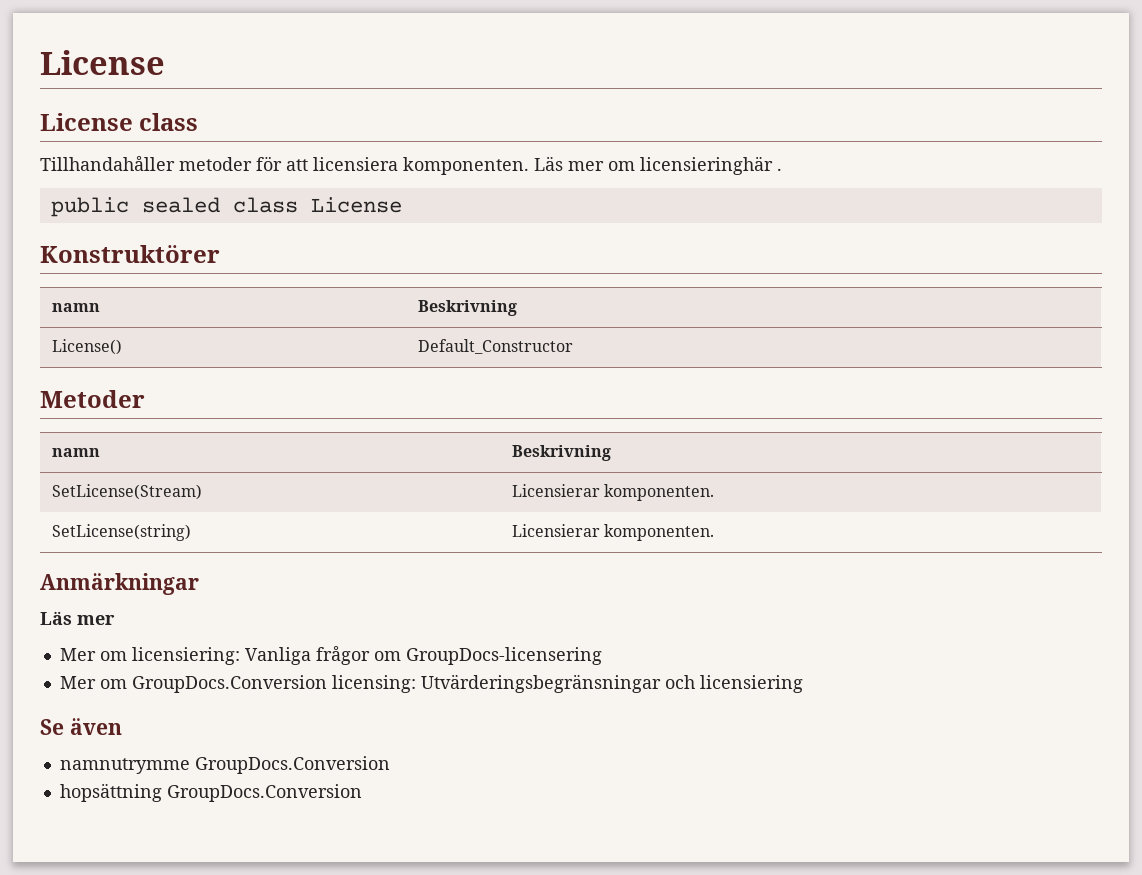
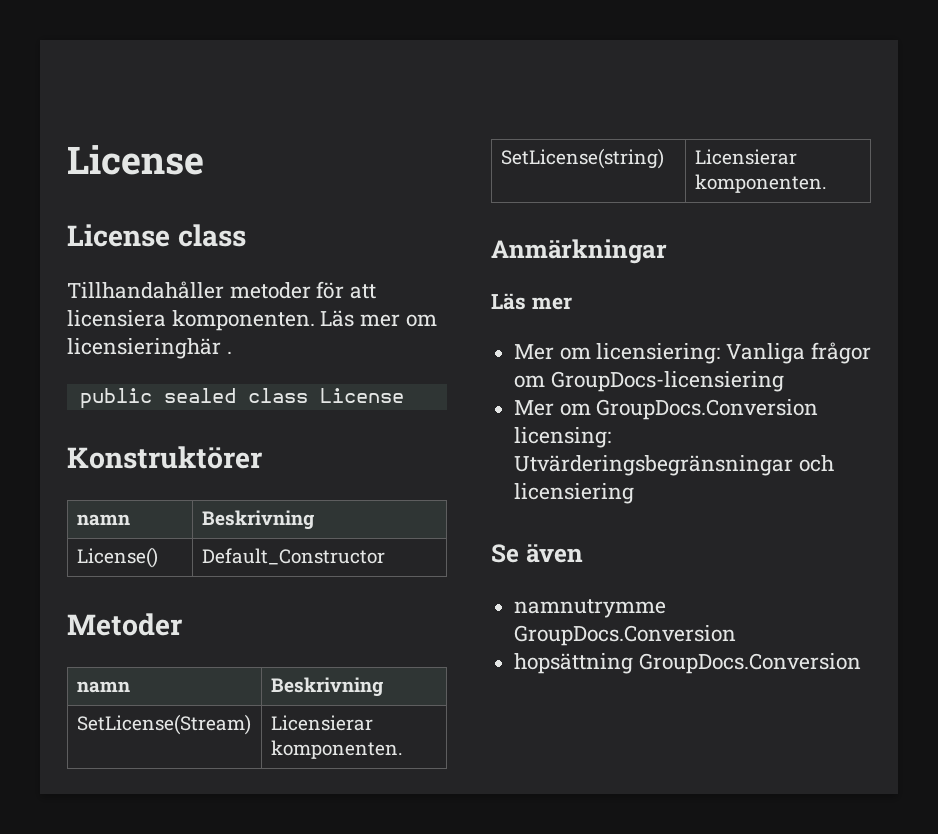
- Mer om licensiering: Vanliga frågor om GroupDocs-licensering
+ Mer om licensiering: Vanliga frågor om GroupDocs-licensiering

